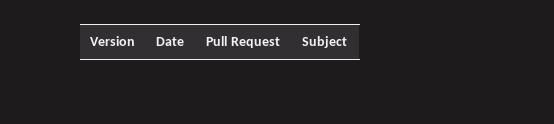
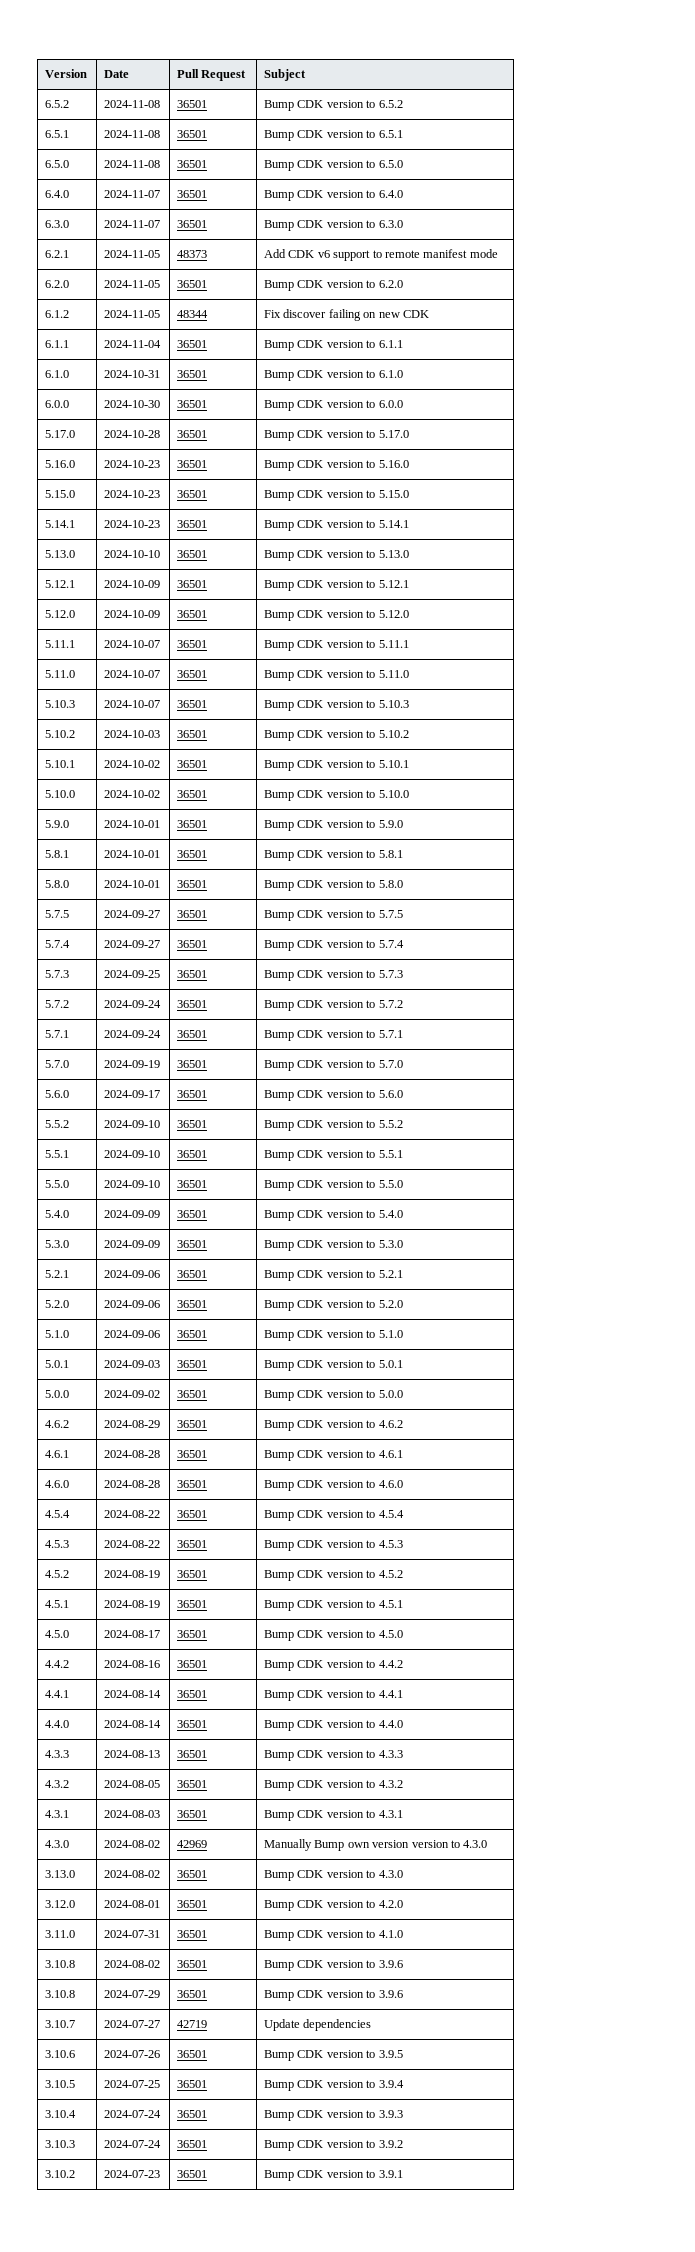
+ 6.5.2 | 2024-11-08 | 36501 | Bump CDK version to 6.5.2
+ 6.5.1 | 2024-11-08 | 36501 | Bump CDK version to 6.5.1
+ 6.5.0 | 2024-11-08 | 36501 | Bump CDK version to 6.5.0
+ 6.4.0 | 2024-11-07 | 36501 | Bump CDK version to 6.4.0
+ 6.3.0 | 2024-11-07 | 36501 | Bump CDK version to 6.3.0
+ 6.2.1 | 2024-11-05 | 48373 | Add CDK v6 support to remote manifest mode
+ 6.2.0 | 2024-11-05 | 36501 | Bump CDK version to 6.2.0
+ 6.1.2 | 2024-11-05 | 48344 | Fix discover failing on new CDK
+ 6.1.1 | 2024-11-04 | 36501 | Bump CDK version to 6.1.1
+ 6.1.0 | 2024-10-31 | 36501 | Bump CDK version to 6.1.0
+ 6.0.0 | 2024-10-30 | 36501 | Bump CDK version to 6.0.0
+ 5.17.0 | 2024-10-28 | 36501 | Bump CDK version to 5.17.0
+ 5.16.0 | 2024-10-23 | 36501 | Bump CDK version to 5.16.0
+ 5.15.0 | 2024-10-23 | 36501 | Bump CDK version to 5.15.0
+ 5.14.1 | 2024-10-23 | 36501 | Bump CDK version to 5.14.1
+ 5.13.0 | 2024-10-10 | 36501 | Bump CDK version to 5.13.0
+ 5.12.1 | 2024-10-09 | 36501 | Bump CDK version to 5.12.1
+ 5.12.0 | 2024-10-09 | 36501 | Bump CDK version to 5.12.0
+ 5.11.1 | 2024-10-07 | 36501 | Bump CDK version to 5.11.1
+ 5.11.0 | 2024-10-07 | 36501 | Bump CDK version to 5.11.0
+ 5.10.3 | 2024-10-07 | 36501 | Bump CDK version to 5.10.3
+ 5.10.2 | 2024-10-03 | 36501 | Bump CDK version to 5.10.2
+ 5.10.1 | 2024-10-02 | 36501 | Bump CDK version to 5.10.1
+ 5.10.0 | 2024-10-02 | 36501 | Bump CDK version to 5.10.0
+ 5.9.0 | 2024-10-01 | 36501 | Bump CDK version to 5.9.0
+ 5.8.1 | 2024-10-01 | 36501 | Bump CDK version to 5.8.1
+ 5.8.0 | 2024-10-01 | 36501 | Bump CDK version to 5.8.0
+ 5.7.5 | 2024-09-27 | 36501 | Bump CDK version to 5.7.5
+ 5.7.4 | 2024-09-27 | 36501 | Bump CDK version to 5.7.4
+ 5.7.3 | 2024-09-25 | 36501 | Bump CDK version to 5.7.3
+ 5.7.2 | 2024-09-24 | 36501 | Bump CDK version to 5.7.2
+ 5.7.1 | 2024-09-24 | 36501 | Bump CDK version to 5.7.1
+ 5.7.0 | 2024-09-19 | 36501 | Bump CDK version to 5.7.0
+ 5.6.0 | 2024-09-17 | 36501 | Bump CDK version to 5.6.0
+ 5.5.2 | 2024-09-10 | 36501 | Bump CDK version to 5.5.2
+ 5.5.1 | 2024-09-10 | 36501 | Bump CDK version to 5.5.1
+ 5.5.0 | 2024-09-10 | 36501 | Bump CDK version to 5.5.0
+ 5.4.0 | 2024-09-09 | 36501 | Bump CDK version to 5.4.0
+ 5.3.0 | 2024-09-09 | 36501 | Bump CDK version to 5.3.0
+ 5.2.1 | 2024-09-06 | 36501 | Bump CDK version to 5.2.1
+ 5.2.0 | 2024-09-06 | 36501 | Bump CDK version to 5.2.0
+ 5.1.0 | 2024-09-06 | 36501 | Bump CDK version to 5.1.0
+ 5.0.1 | 2024-09-03 | 36501 | Bump CDK version to 5.0.1
+ 5.0.0 | 2024-09-02 | 36501 | Bump CDK version to 5.0.0
+ 4.6.2 | 2024-08-29 | 36501 | Bump CDK version to 4.6.2
+ 4.6.1 | 2024-08-28 | 36501 | Bump CDK version to 4.6.1
+ 4.6.0 | 2024-08-28 | 36501 | Bump CDK version to 4.6.0
+ 4.5.4 | 2024-08-22 | 36501 | Bump CDK version to 4.5.4
+ 4.5.3 | 2024-08-22 | 36501 | Bump CDK version to 4.5.3
+ 4.5.2 | 2024-08-19 | 36501 | Bump CDK version to 4.5.2
+ 4.5.1 | 2024-08-19 | 36501 | Bump CDK version to 4.5.1
+ 4.5.0 | 2024-08-17 | 36501 | Bump CDK version to 4.5.0
+ 4.4.2 | 2024-08-16 | 36501 | Bump CDK version to 4.4.2
+ 4.4.1 | 2024-08-14 | 36501 | Bump CDK version to 4.4.1
+ 4.4.0 | 2024-08-14 | 36501 | Bump CDK version to 4.4.0
+ 4.3.3 | 2024-08-13 | 36501 | Bump CDK version to 4.3.3
+ 4.3.2 | 2024-08-05 | 36501 | Bump CDK version to 4.3.2
+ 4.3.1 | 2024-08-03 | 36501 | Bump CDK version to 4.3.1
+ 4.3.0 | 2024-08-02 | 42969 | Manually Bump own version version to 4.3.0
+ 3.13.0 | 2024-08-02 | 36501 | Bump CDK version to 4.3.0
+ 3.12.0 | 2024-08-01 | 36501 | Bump CDK version to 4.2.0
+ 3.11.0 | 2024-07-31 | 36501 | Bump CDK version to 4.1.0
+ 3.10.8 | 2024-08-02 | 36501 | Bump CDK version to 3.9.6
+ 3.10.8 | 2024-07-29 | 36501 | Bump CDK version to 3.9.6
+ 3.10.7 | 2024-07-27 | 42719 | Update dependencies
+ 3.10.6 | 2024-07-26 | 36501 | Bump CDK version to 3.9.5
+ 3.10.5 | 2024-07-25 | 36501 | Bump CDK version to 3.9.4
+ 3.10.4 | 2024-07-24 | 36501 | Bump CDK version to 3.9.3
+ 3.10.3 | 2024-07-24 | 36501 | Bump CDK version to 3.9.2
+ 3.10.2 | 2024-07-23 | 36501 | Bump CDK version to 3.9.1

